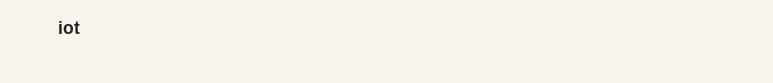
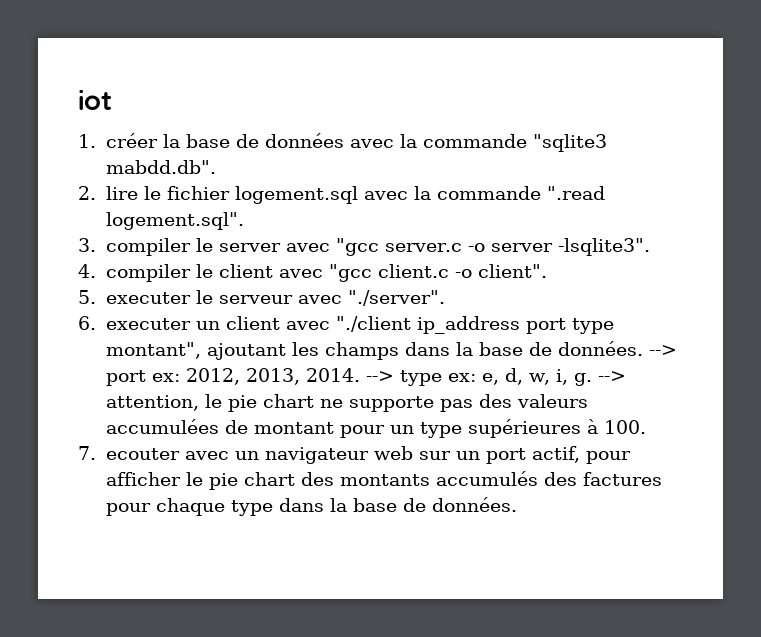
+ 1. créer la base de données avec la commande "sqlite3 mabdd.db".
+ 2. lire le fichier logement.sql avec la commande ".read logement.sql".
+ 3. compiler le server avec "gcc server.c -o server -lsqlite3".
+ 4. compiler le client avec "gcc client.c -o client".
+ 5. executer le serveur avec "./server".
+ 6. executer un client avec "./client ip_address port type montant", ajoutant les champs dans la base de données. --> port ex: 2012, 2013, 2014. --> type ex: e, d, w, i, g. --> attention, le pie chart ne supporte pas des valeurs accumulées de montant pour un type supérieures à 100.
+ 7. ecouter avec un navigateur web sur un port actif, pour afficher le pie chart des montants accumulés des factures pour chaque type dans la base de données.

